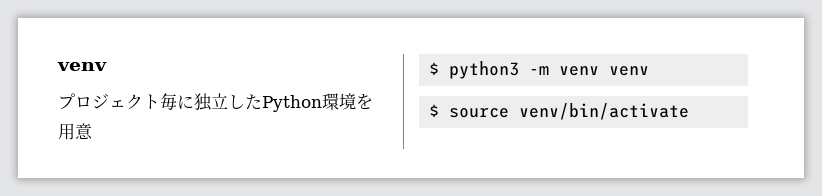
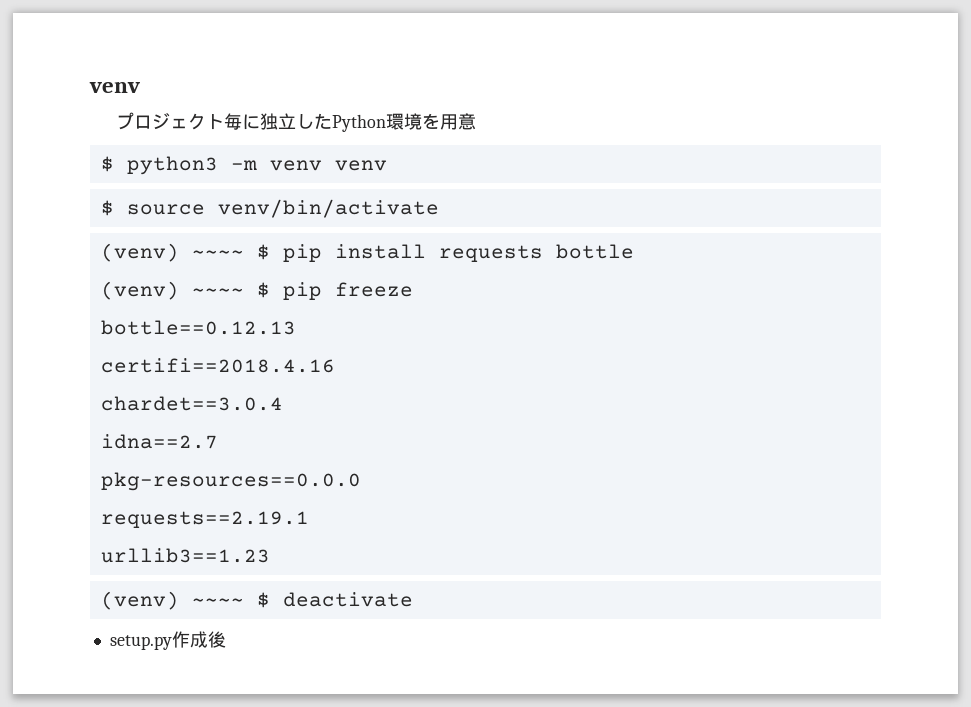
+ (venv) ~~~~ $ pip install requests bottle
+ (venv) ~~~~ $ pip freeze
+ bottle==0.12.13
+ certifi==2018.4.16
+ chardet==3.0.4
+ idna==2.7
+ pkg-resources==0.0.0
+ requests==2.19.1
+ urllib3==1.23
+ (venv) ~~~~ $ deactivate
+ setup.py作成後

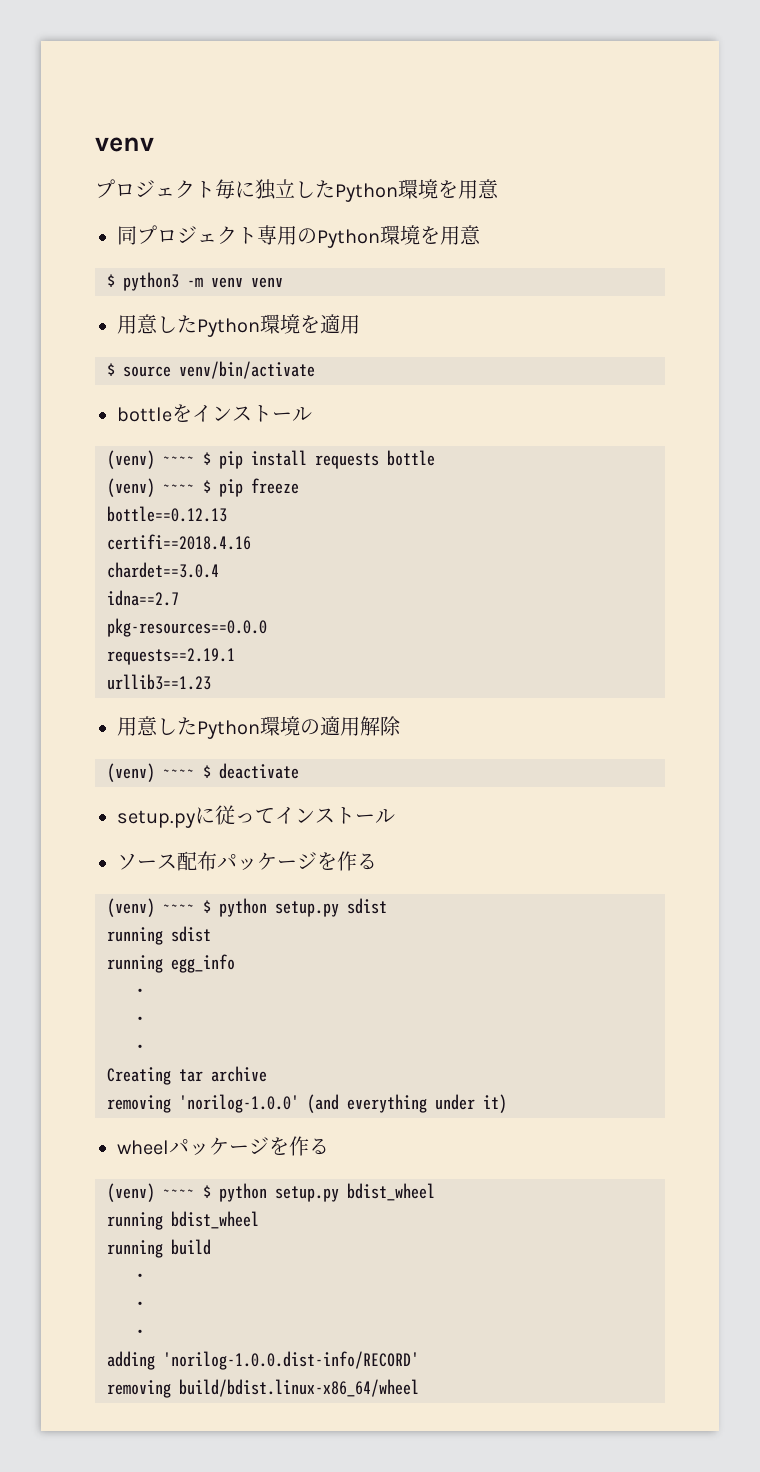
+ 同プロジェクト専用のPython環境を用意
+ 用意したPython環境を適用
+ bottleをインストール
+ 用意したPython環境の適用解除
- setup.py作成後
+ setup.pyに従ってインストール
+ ソース配布パッケージを作る
+ (venv) ~~~~ $ python setup.py sdist
+ running sdist
+ running egg_info
+ ・
+ ・
+ ・
+ Creating tar archive
+ removing 'norilog-1.0.0' (and everything under it)
+ wheelパッケージを作る
+ (venv) ~~~~ $ python setup.py bdist_wheel
+ running bdist_wheel
+ running build
+ ・
+ ・
+ ・
+ adding 'norilog-1.0.0.dist-info/RECORD'
+ removing build/bdist.linux-x86_64/wheel

